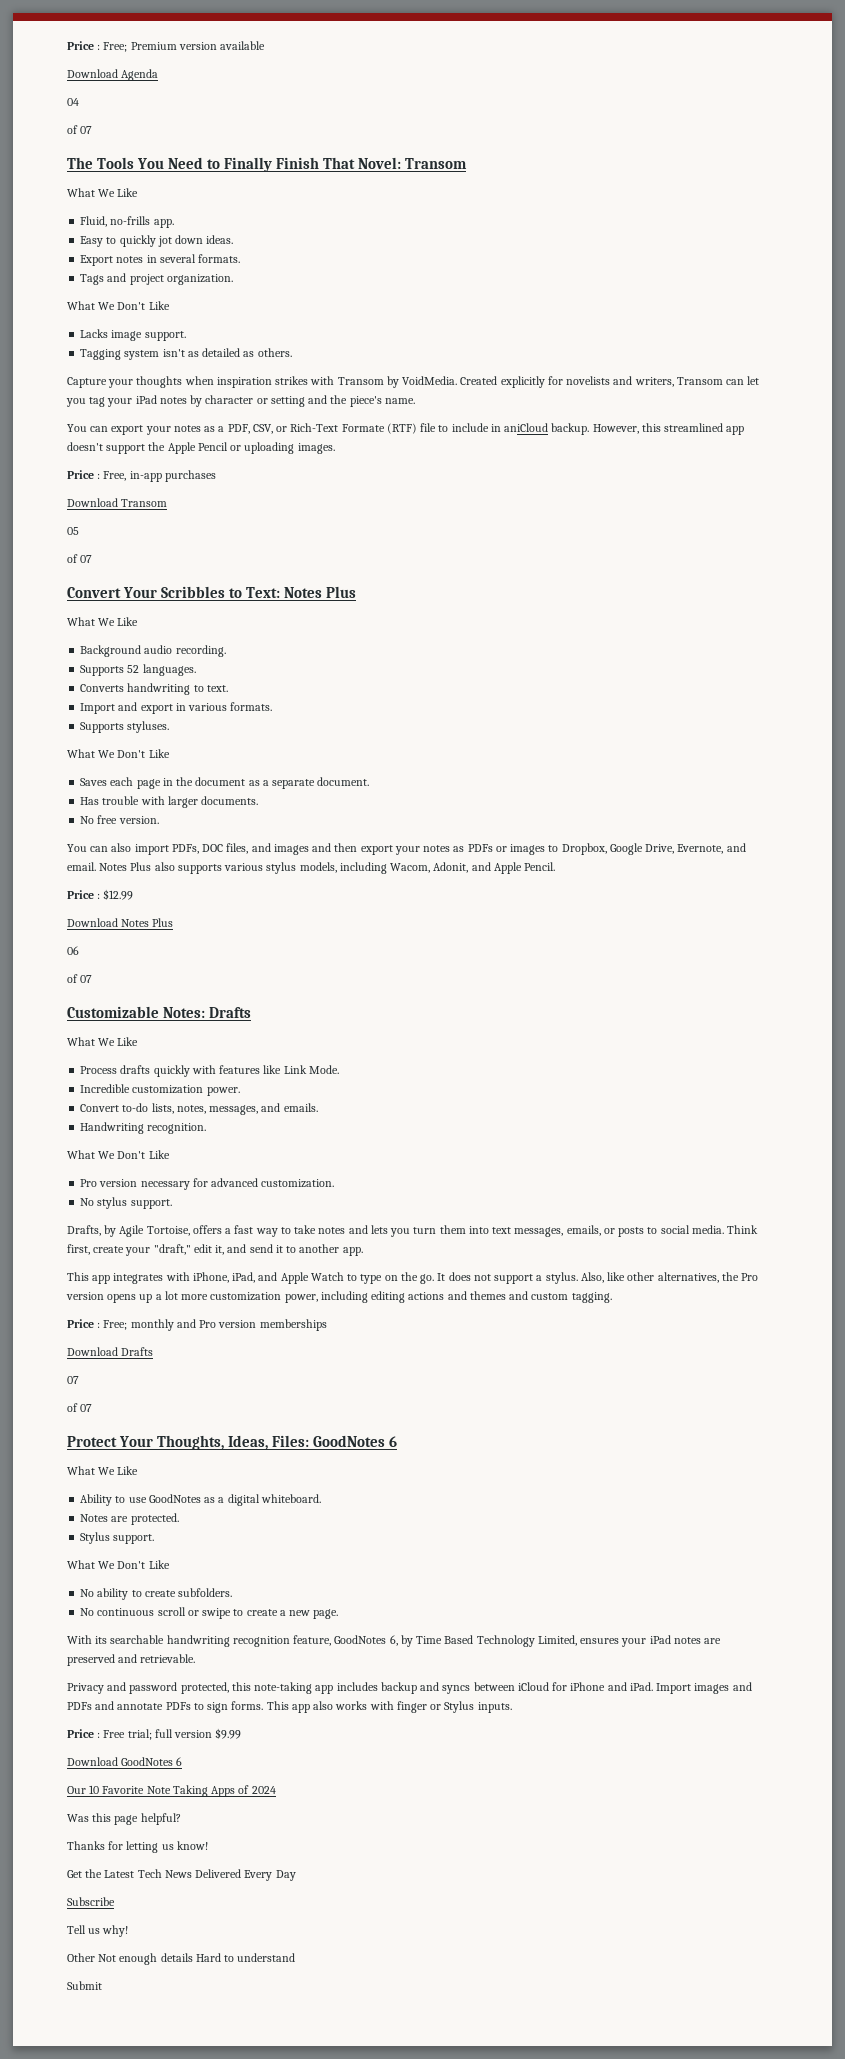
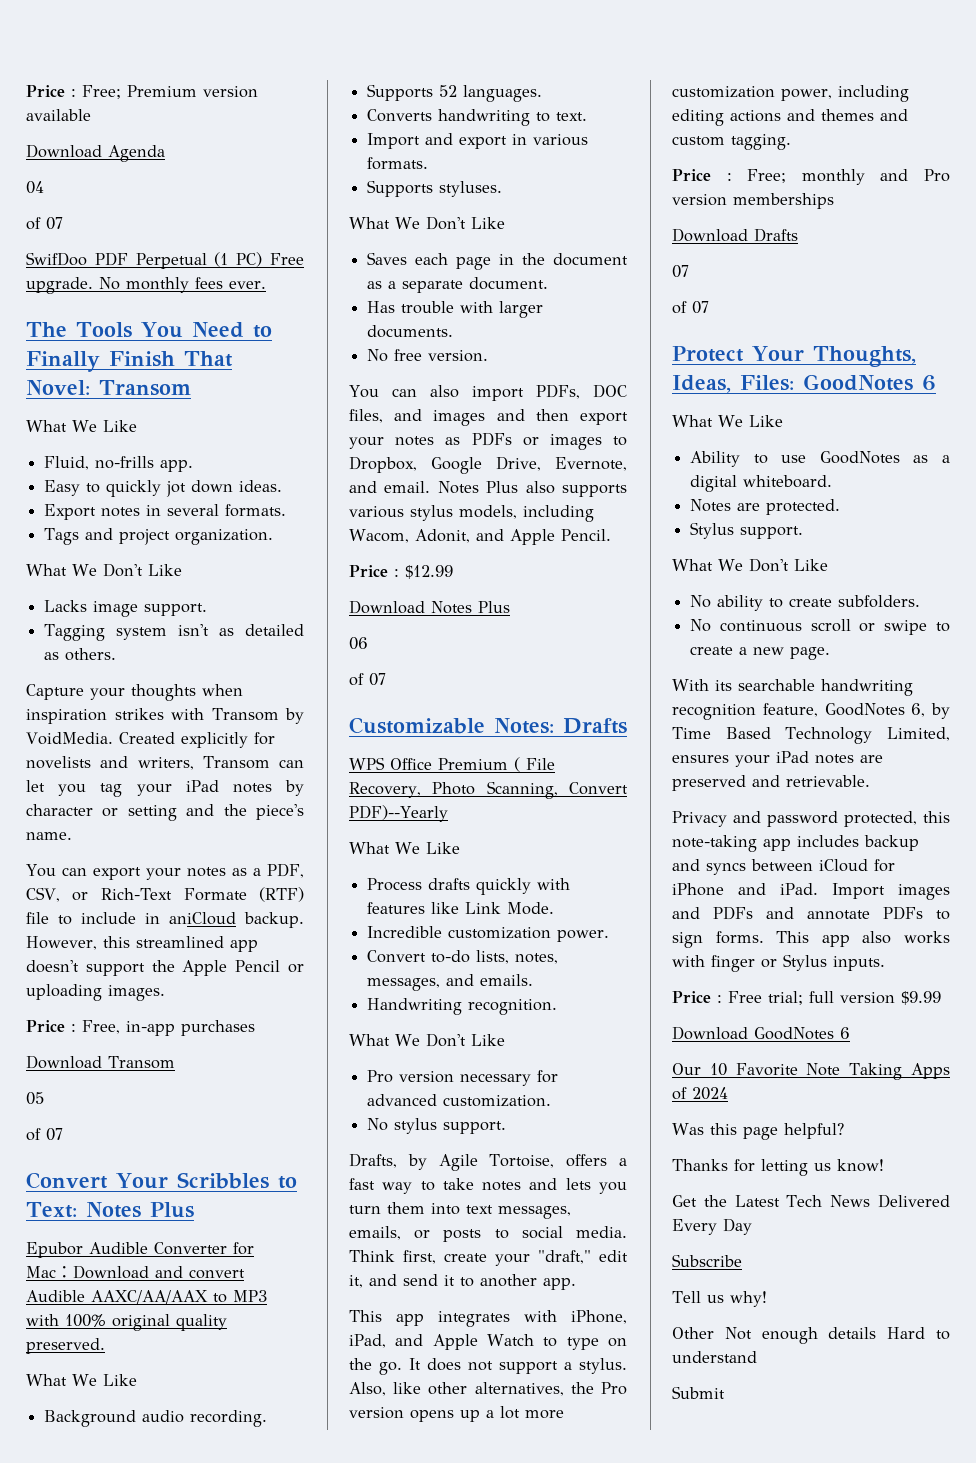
+ SwifDoo PDF Perpetual (1 PC) Free upgrade. No monthly fees ever.
+ Epubor Audible Converter for Mac：Download and convert Audible AAXC/AA/AAX to MP3 with 100% original quality preserved.
+ WPS Office Premium ( File Recovery, Photo Scanning, Convert PDF)--Yearly

